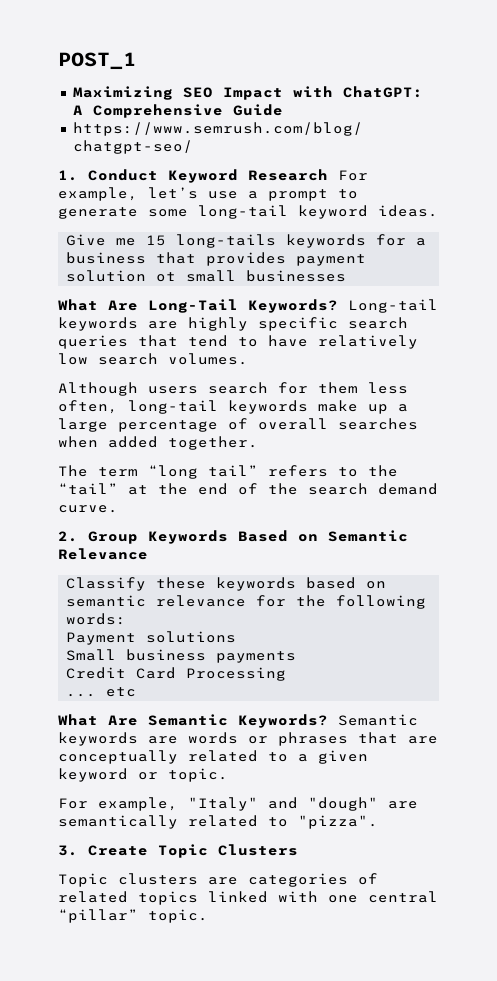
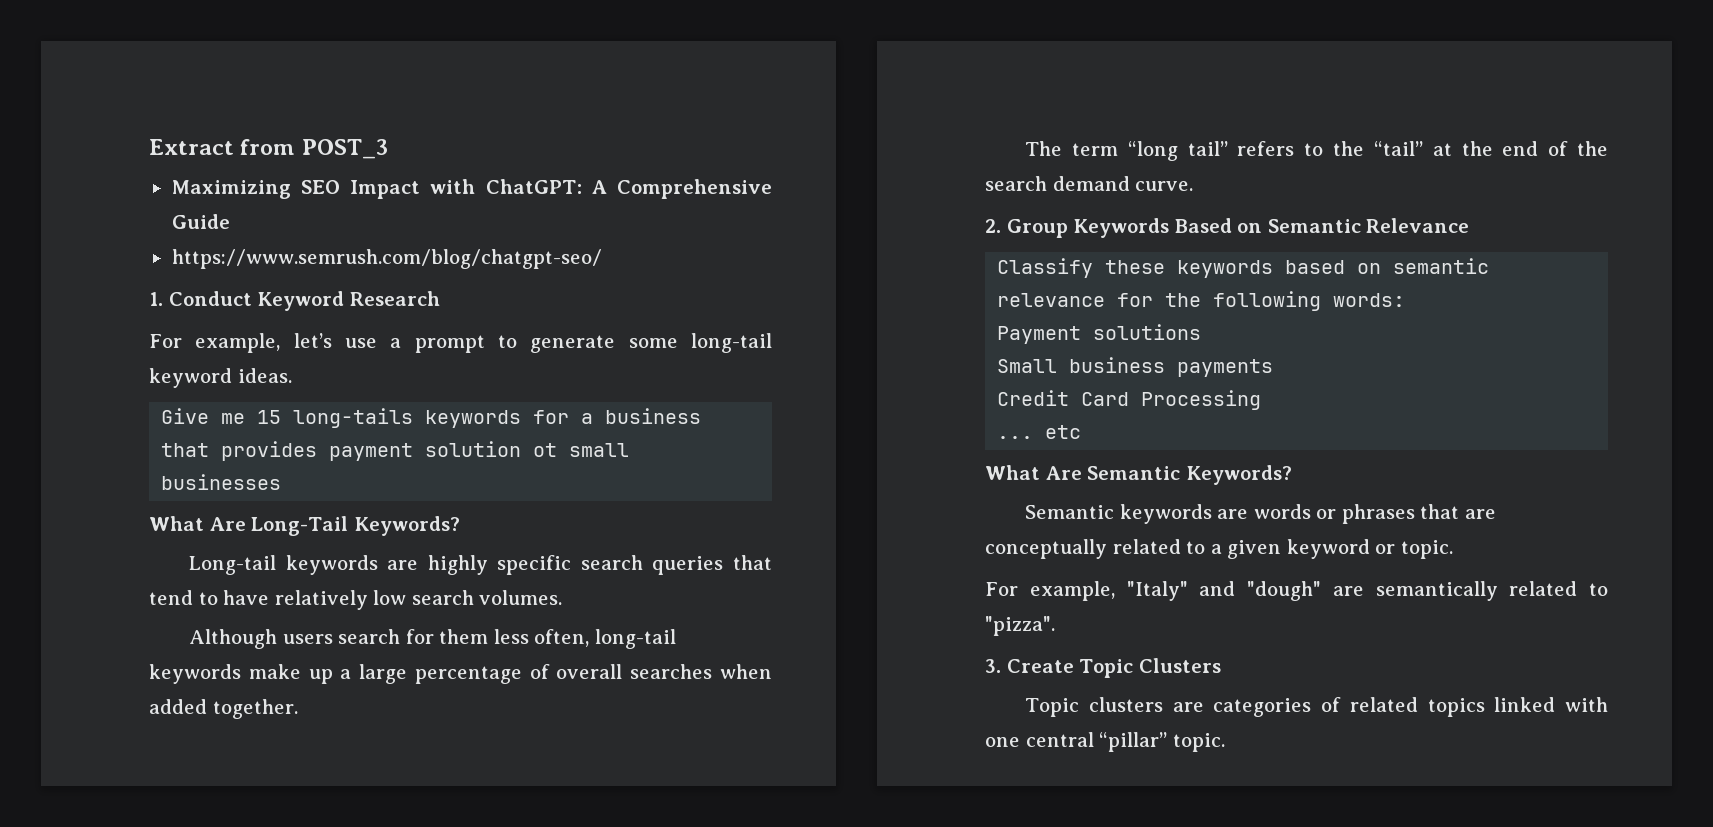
- POST_1
+ Extract from POST_3
- 1. Conduct Keyword Research For example, let’s use a prompt to generate some long-tail keyword ideas.
+ 1. Conduct Keyword Research
+ For example, let’s use a prompt to generate some long-tail keyword ideas.
- What Are Long-Tail Keywords? Long-tail keywords are highly specific search queries that tend to have relatively low search volumes.
+ What Are Long-Tail Keywords?
+ Long-tail keywords are highly specific search queries that tend to have relatively low search volumes.
- What Are Semantic Keywords? Semantic keywords are words or phrases that are conceptually related to a given keyword or topic.
+ What Are Semantic Keywords?
+ Semantic keywords are words or phrases that are conceptually related to a given keyword or topic.

